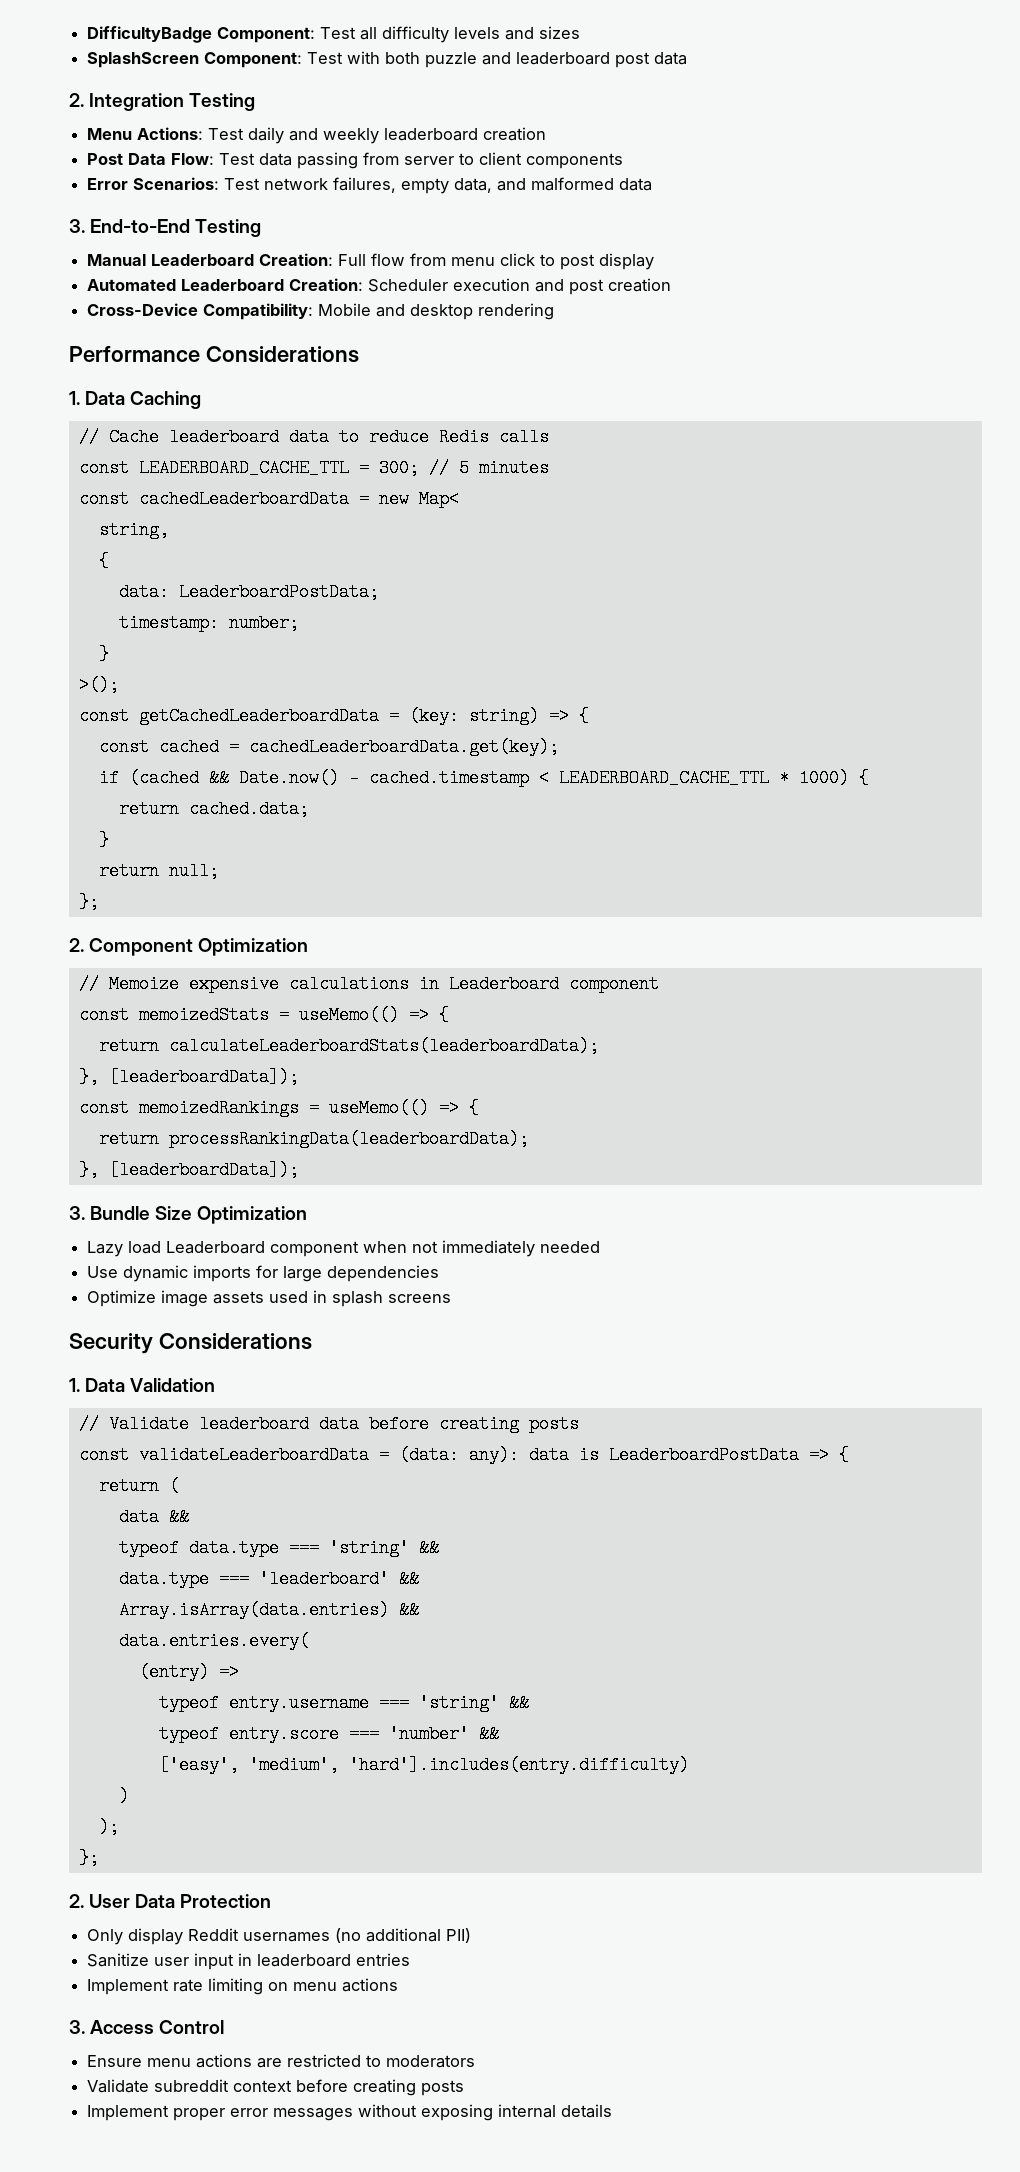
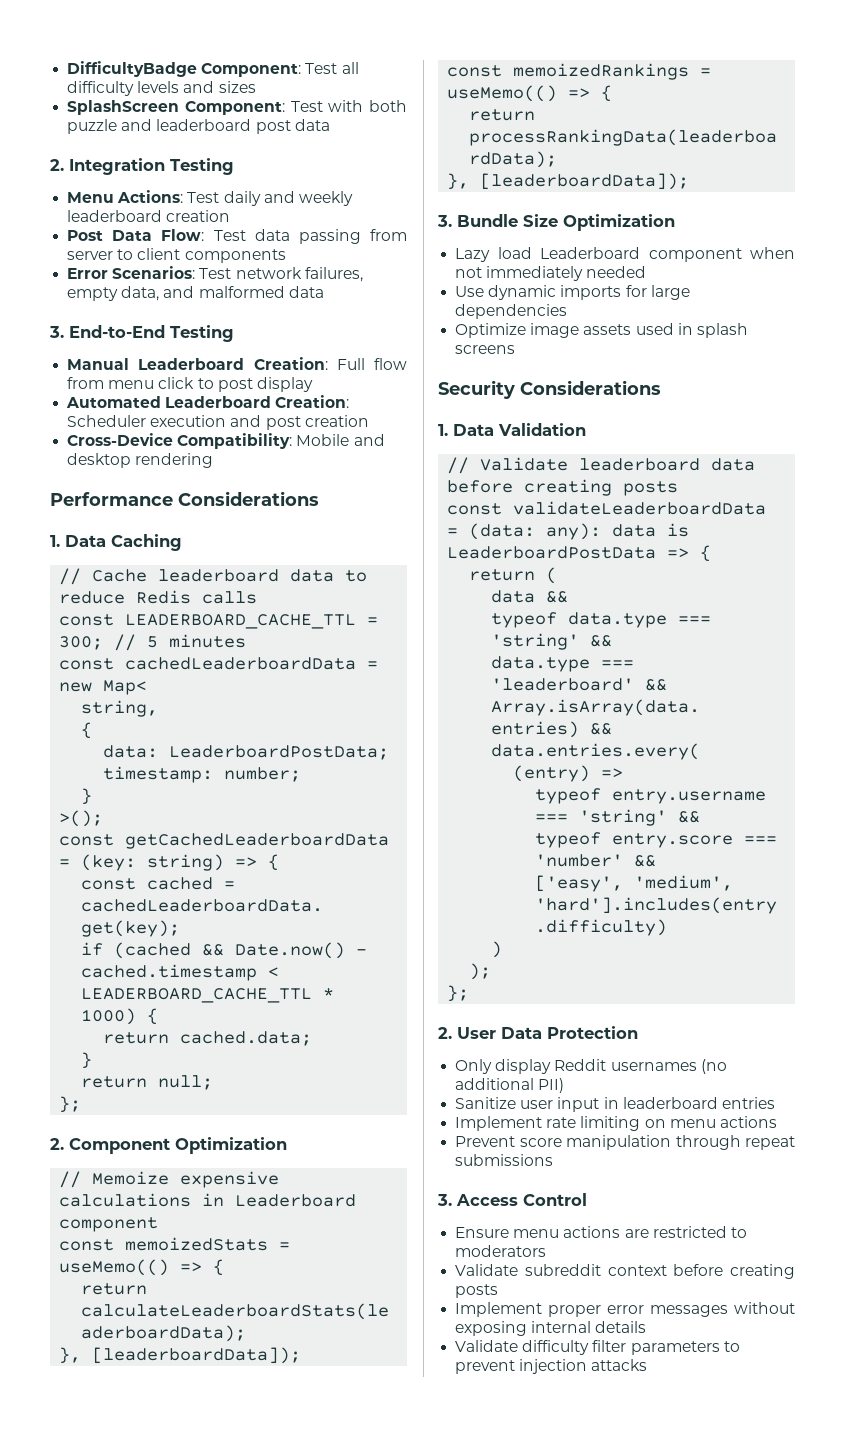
+ Prevent score manipulation through repeat submissions
+ Validate difficulty filter parameters to prevent injection attacks

